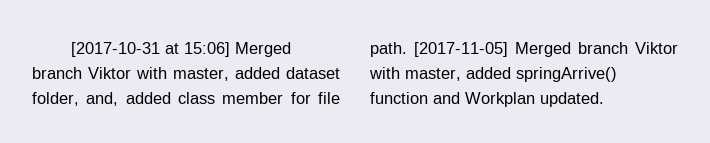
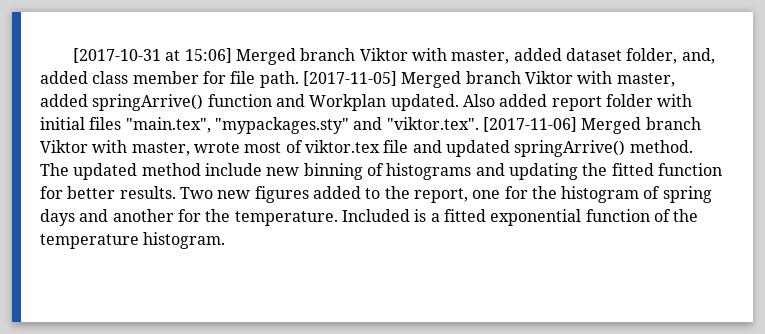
+ Also added report folder with initial files "main.tex", "mypackages.sty" and "viktor.tex". [2017-11-06] Merged branch Viktor with master, wrote most of viktor.tex file and updated springArrive() method. The updated method include new binning of histograms and updating the fitted function for better results. Two new figures added to the report, one for the histogram of spring days and another for the temperature. Included is a fitted exponential function of the temperature histogram.

